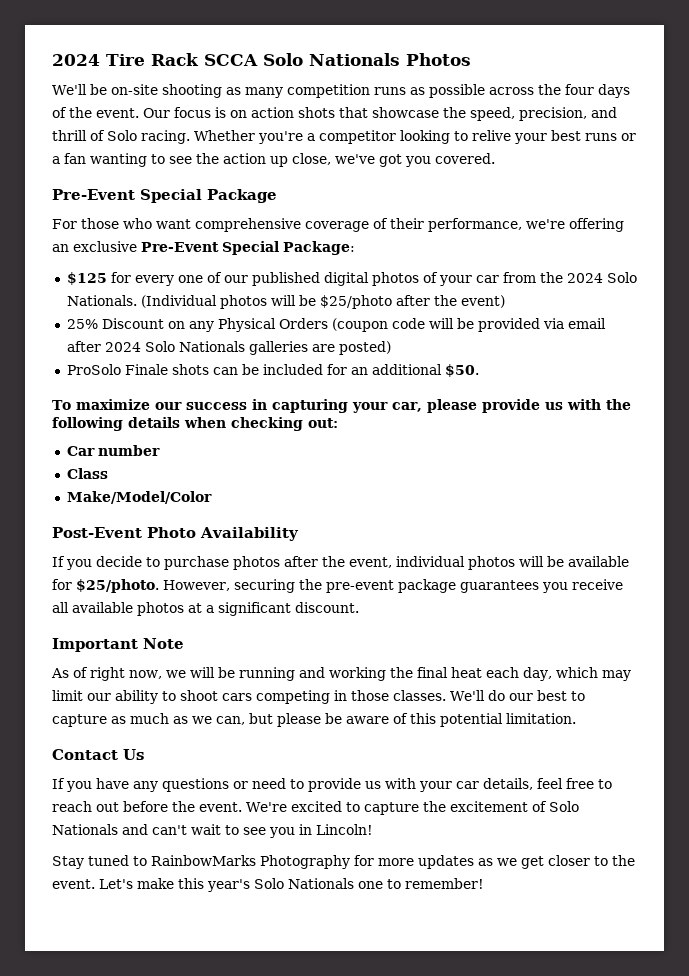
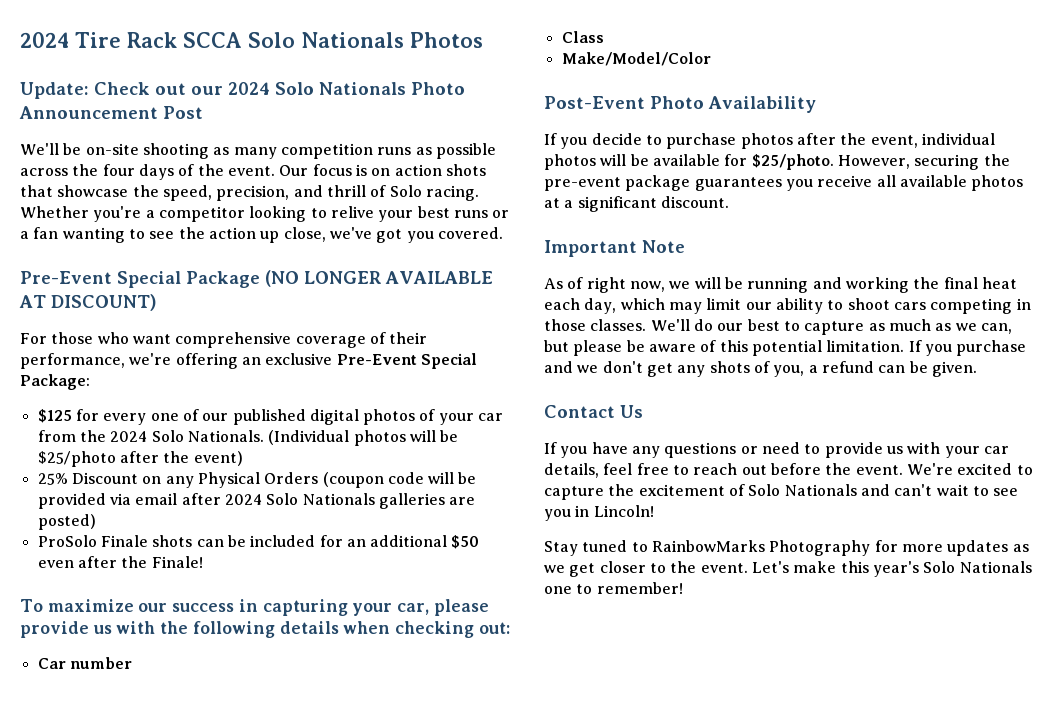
+ Update: Check out our 2024 Solo Nationals Photo Announcement Post
- Pre-Event Special Package
+ Pre-Event Special Package (NO LONGER AVAILABLE AT DISCOUNT)
- ProSolo Finale shots can be included for an additional $50.
+ ProSolo Finale shots can be included for an additional $50 even after the Finale!
+ If you purchase and we don't get any shots of you, a refund can be given.

